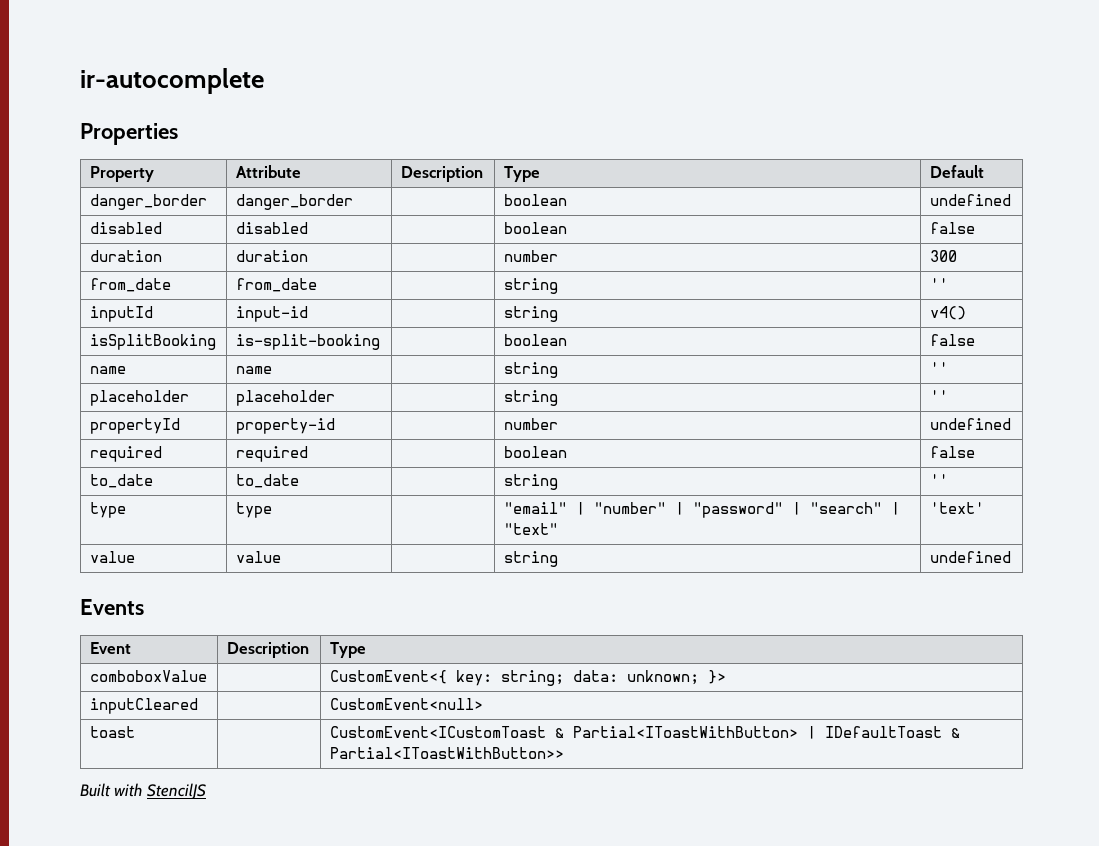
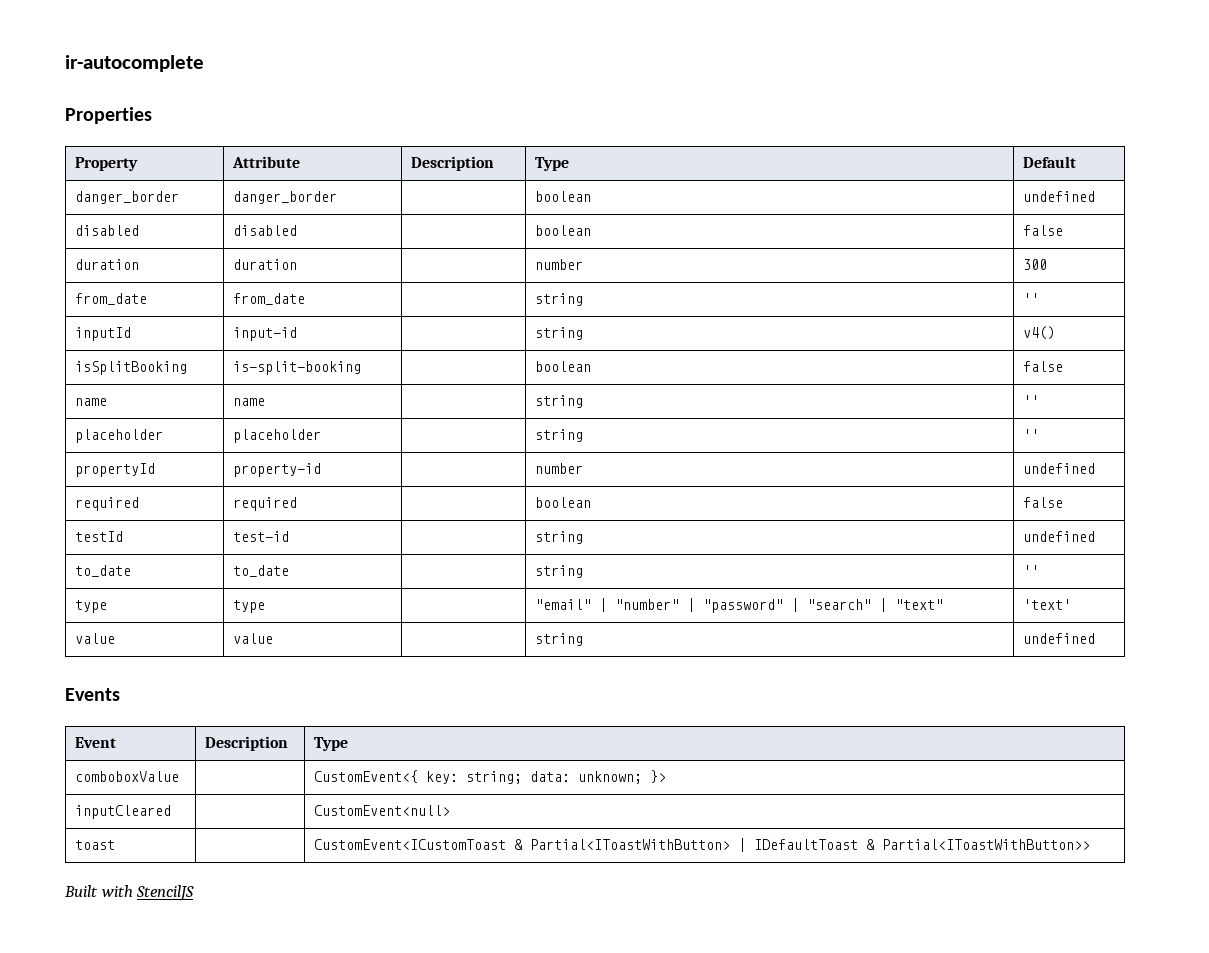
+ testId | test-id | | string | undefined

